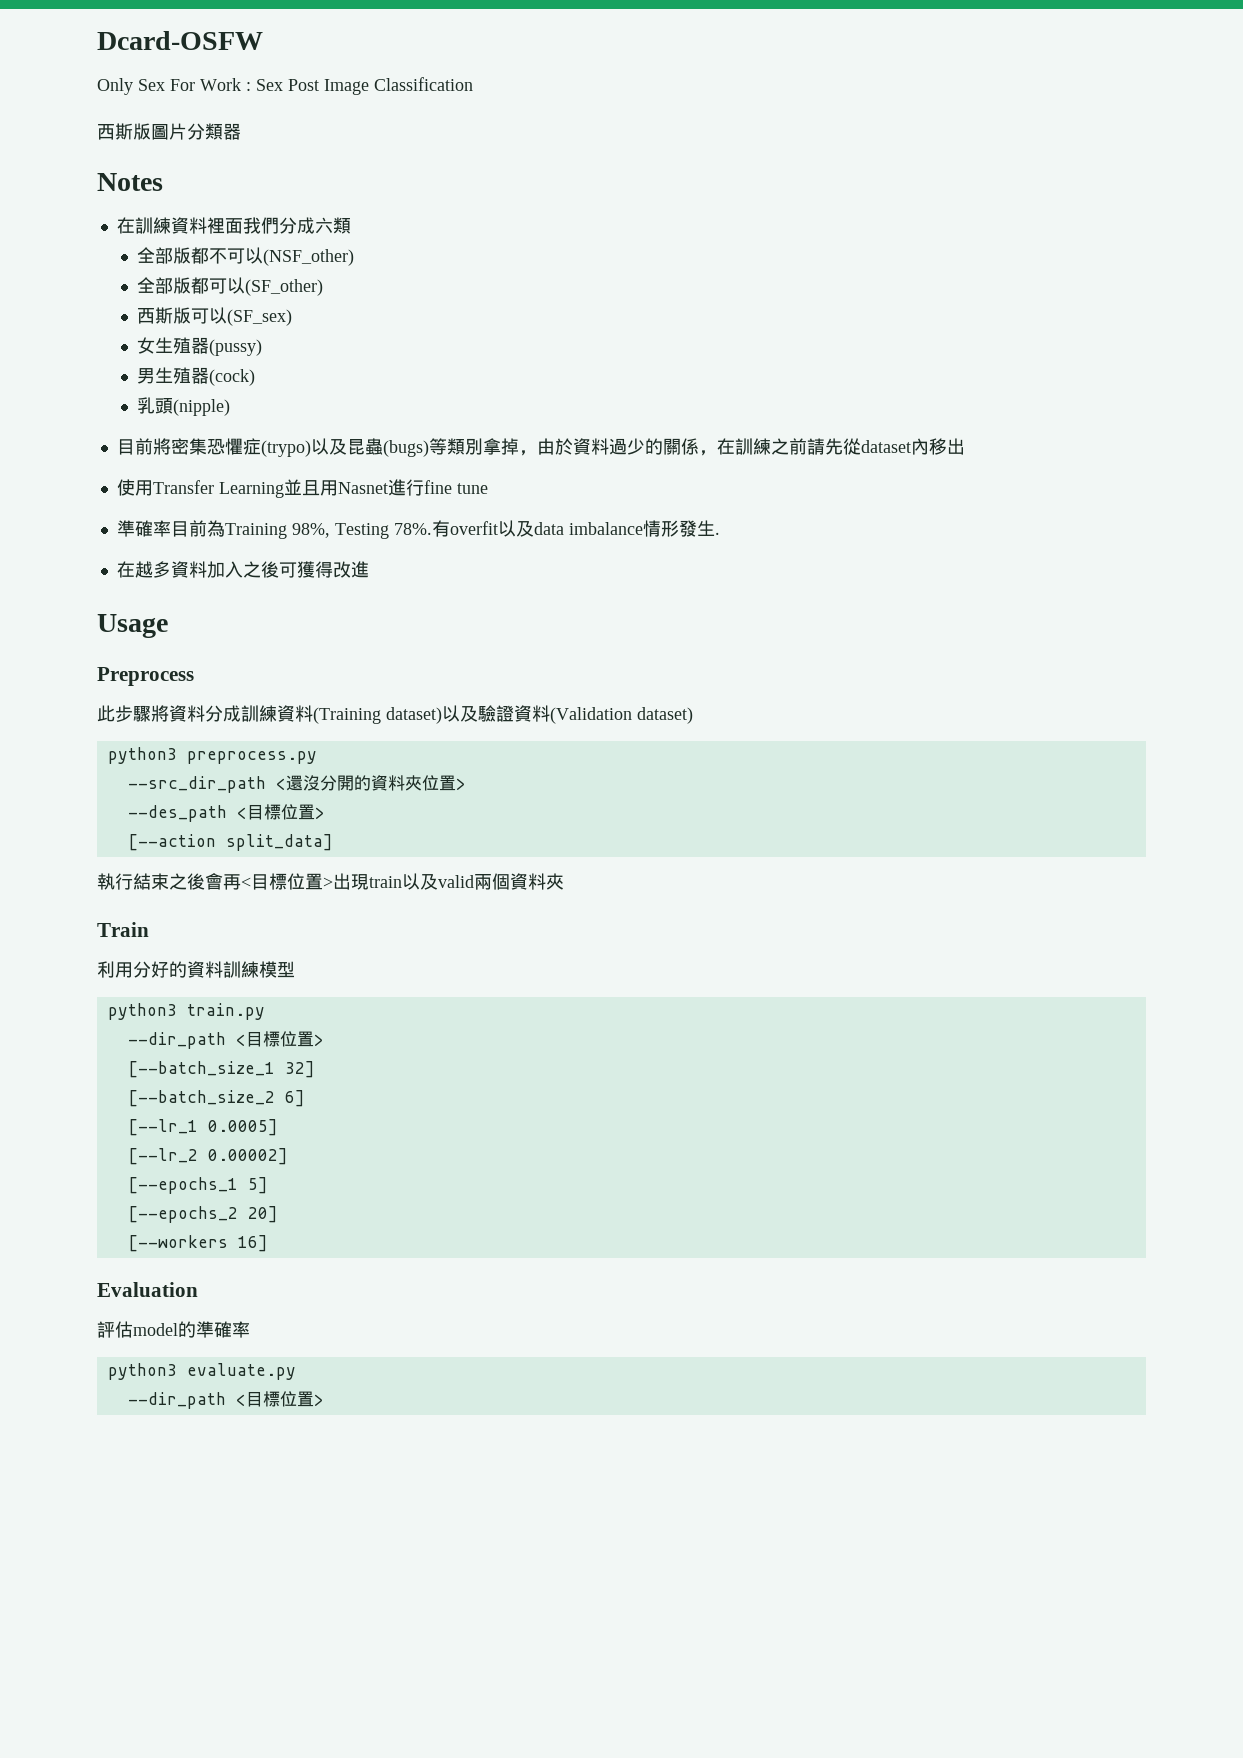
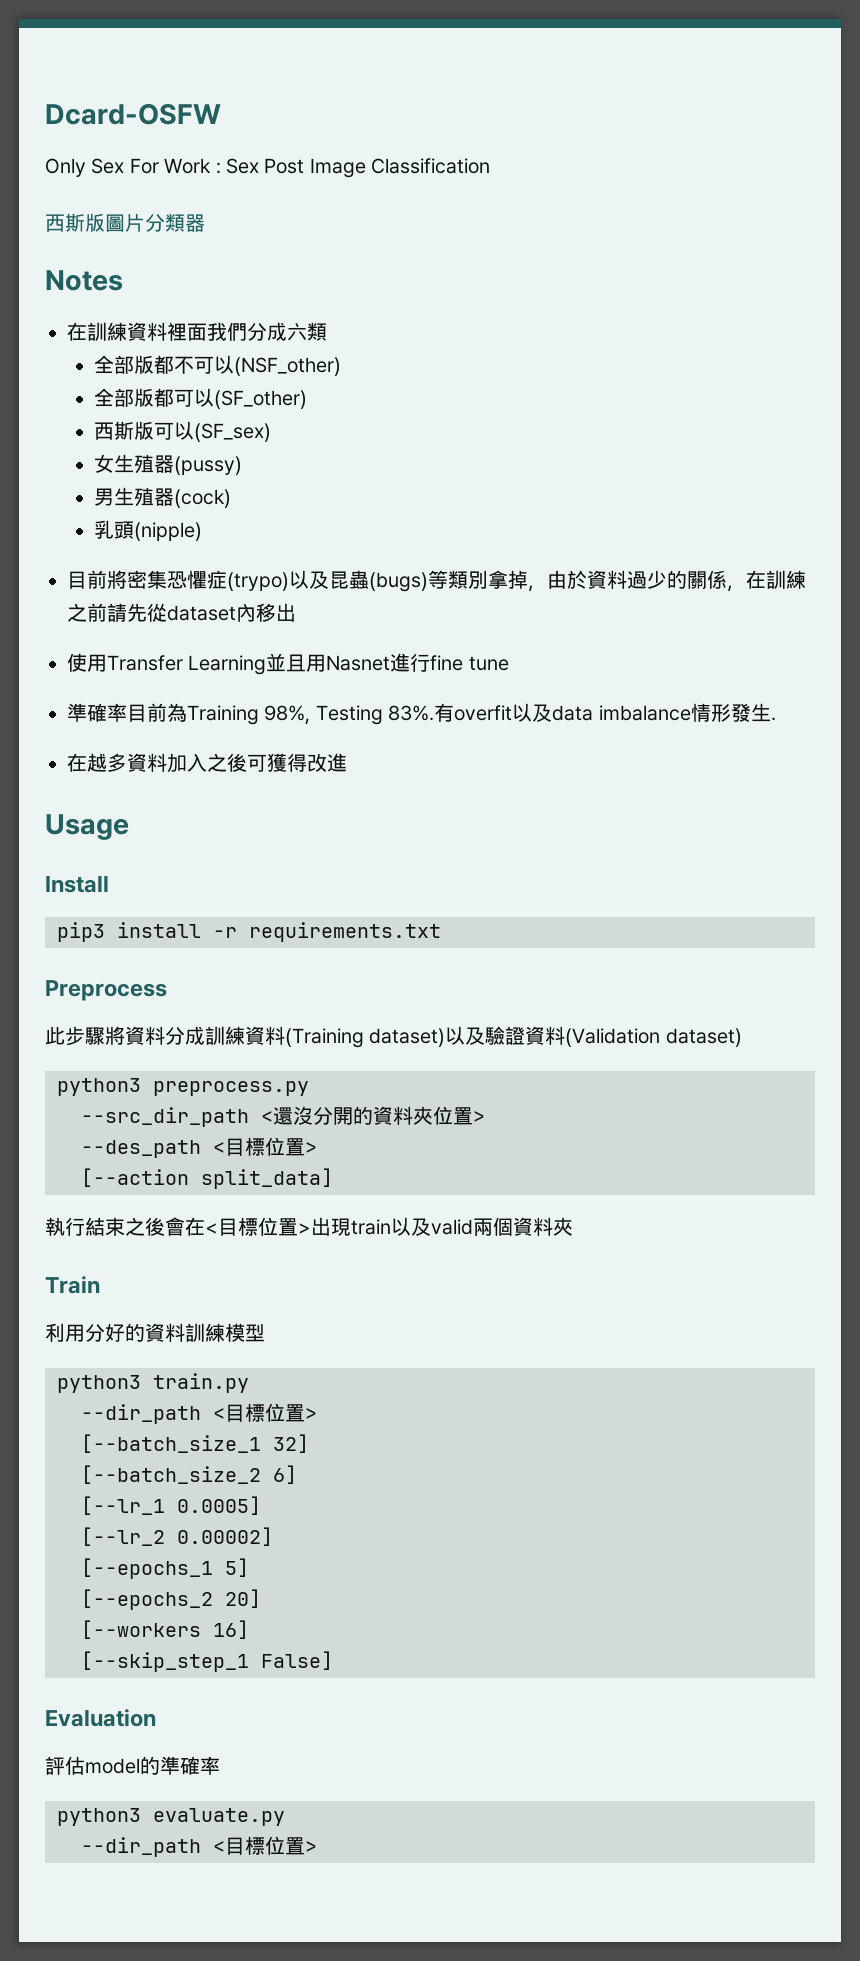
- 準確率目前為Training 98%, Testing 78%.
+ 準確率目前為Training 98%, Testing 83%.
+ Install
+ pip3 install -r requirements.txt
- 執行結束之後會再<目標位置>出現train以及valid兩個資料夾
+ 執行結束之後會在<目標位置>出現train以及valid兩個資料夾
+ [--skip_step_1 False]

